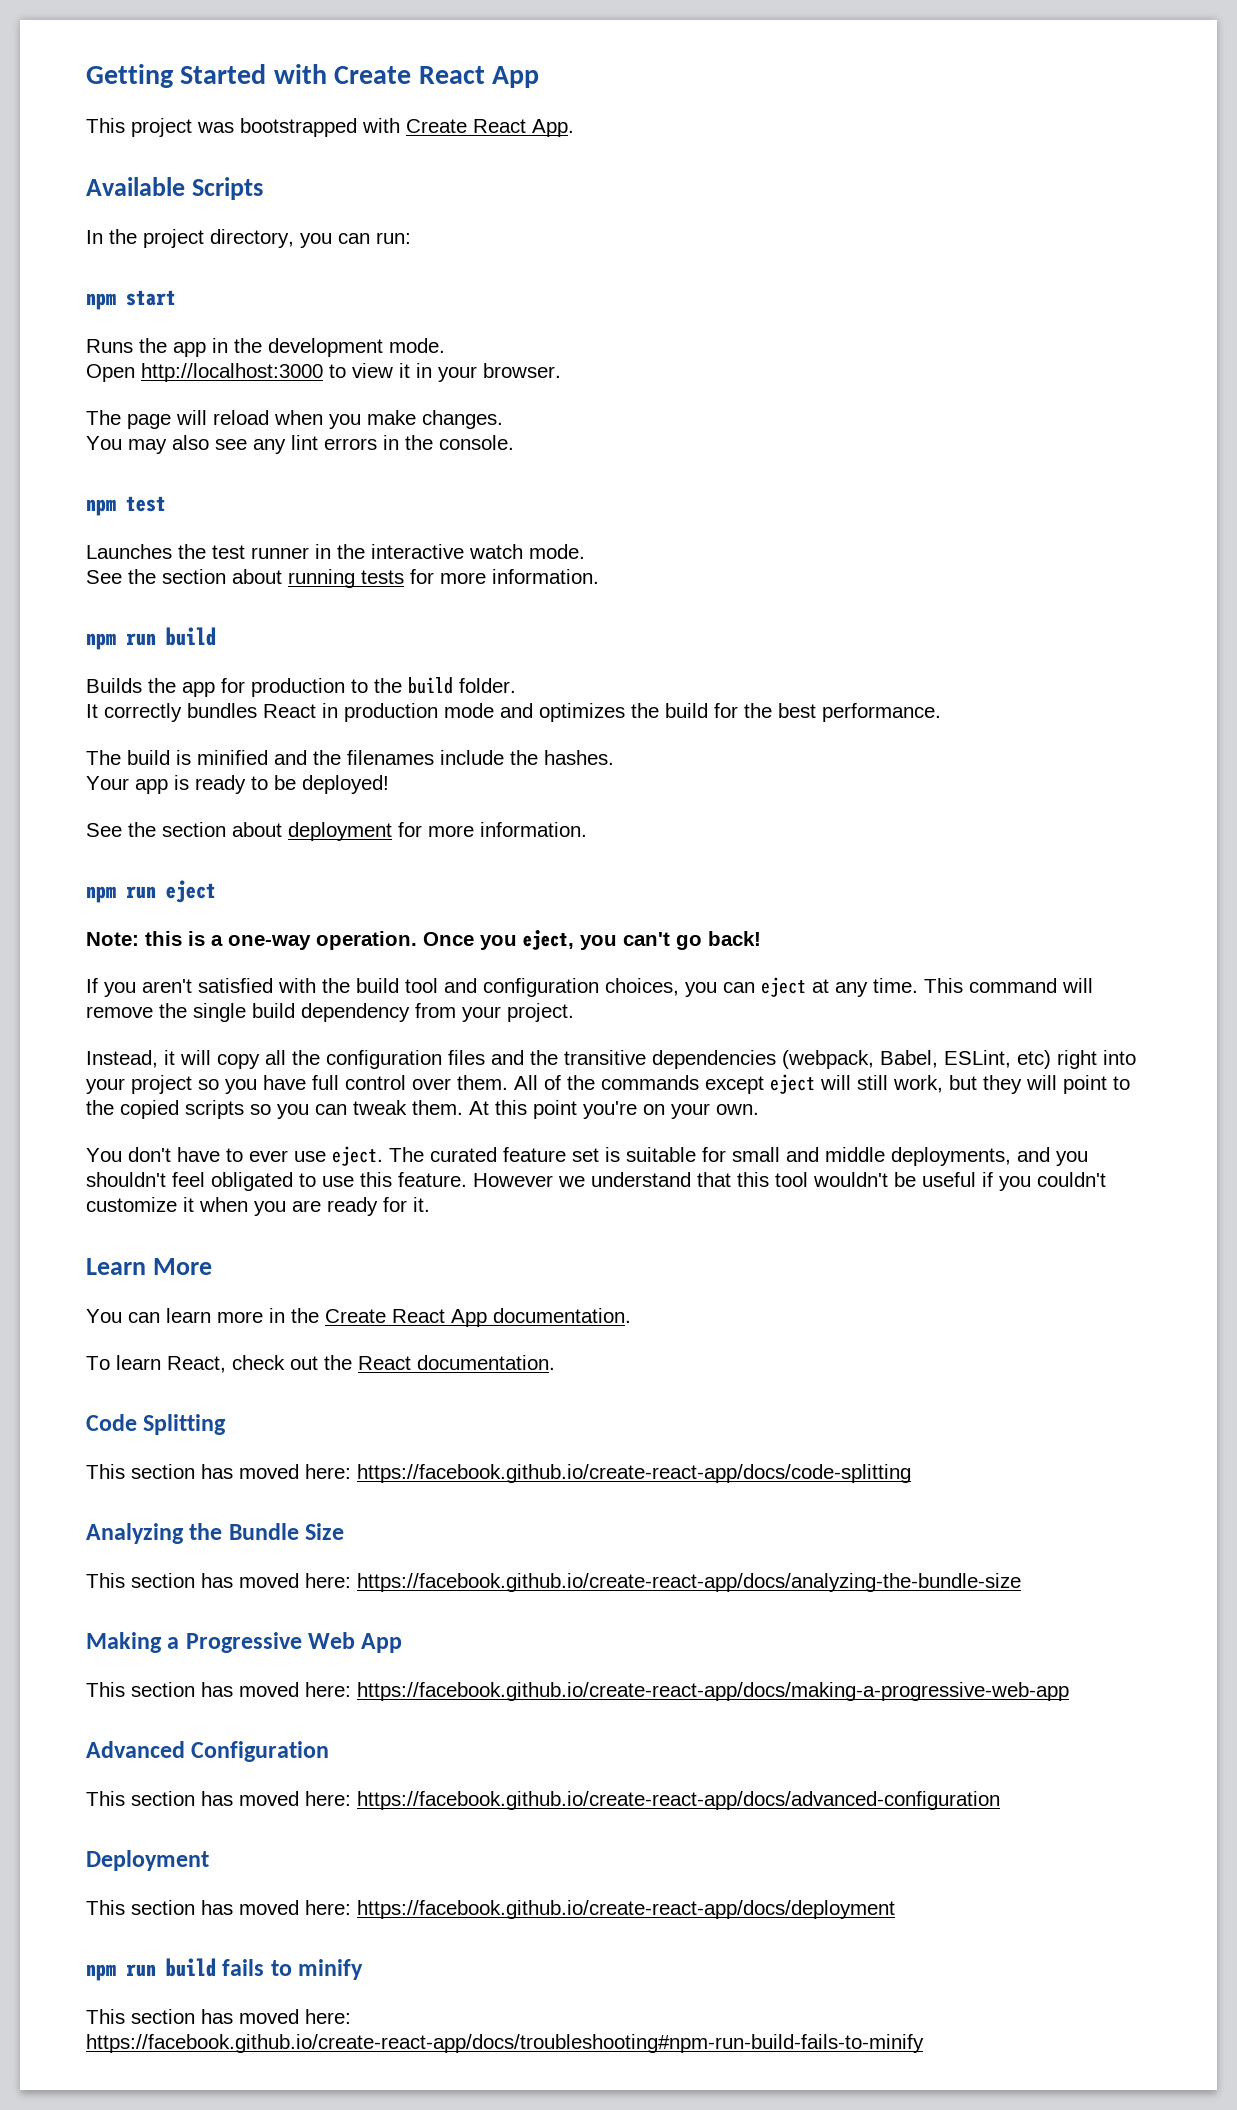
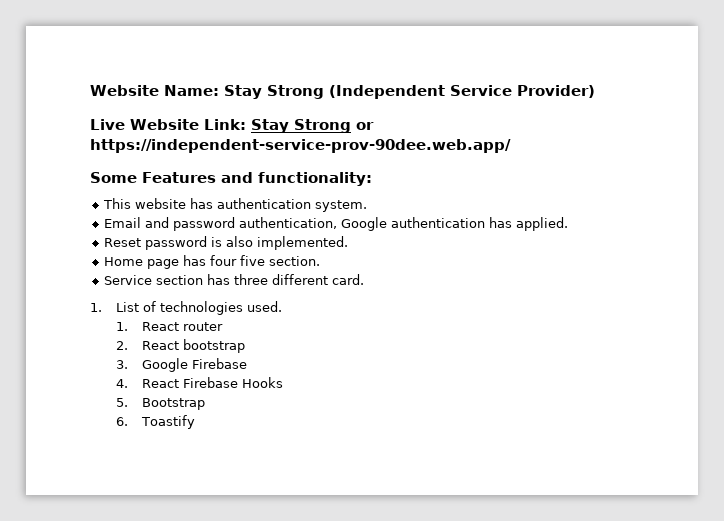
- Getting Started with Create React App
- This project was bootstrapped with Create React App.
- Available Scripts
- In the project directory, you can run:
- npm start
- Runs the app in the development mode.
- Open http://localhost:3000 to view it in your browser.
- The page will reload when you make changes.
- You may also see any lint errors in the console.
- npm test
- Launches the test runner in the interactive watch mode.
- See the section about running tests for more information.
- npm run build
- Builds the app for production to the build folder.
- It correctly bundles React in production mode and optimizes the build for the best performance.
- The build is minified and the filenames include the hashes.
- Your app is ready to be deployed!
- See the section about deployment for more information.
- npm run eject
- Note: this is a one-way operation. Once you eject, you can't go back!
- If you aren't satisfied with the build tool and configuration choices, you can eject at any time. This command will remove the single build dependency from your project.
- Instead, it will copy all the configuration files and the transitive dependencies (webpack, Babel, ESLint, etc) right into your project so you have full control over them. All of the commands except eject will still work, but they will point to the copied scripts so you can tweak them. At this point you're on your own.
- You don't have to ever use eject. The curated feature set is suitable for small and middle deployments, and you shouldn't feel obligated to use this feature. However we understand that this tool wouldn't be useful if you couldn't customize it when you are ready for it.
- Learn More
- You can learn more in the Create React App documentation.
- To learn React, check out the React documentation.
- Code Splitting
- This section has moved here: https://facebook.github.io/create-react-app/docs/code-splitting
- Analyzing the Bundle Size
- This section has moved here: https://facebook.github.io/create-react-app/docs/analyzing-the-bundle-size
- Making a Progressive Web App
- This section has moved here: https://facebook.github.io/create-react-app/docs/making-a-progressive-web-app
- Advanced Configuration
- This section has moved here: https://facebook.github.io/create-react-app/docs/advanced-configuration
- Deployment
- This section has moved here: https://facebook.github.io/create-react-app/docs/deployment
- npm run build fails to minify
- This section has moved here: https://facebook.github.io/create-react-app/docs/troubleshooting#npm-run-build-fails-to-minify
+ Website Name: Stay Strong (Independent Service Provider)
+ Live Website Link: Stay Strong or https://independent-service-prov-90dee.web.app/
+ Some Features and functionality:
+ This website has authentication system.
+ Email and password authentication, Google authentication has applied.
+ Reset password is also implemented.
+ Home page has four five section.
+ Service section has three different card.
+ 1. List of technologies used.
+ 1. React router
+ 2. React bootstrap
+ 3. Google Firebase
+ 4. React Firebase Hooks
+ 5. Bootstrap
+ 6. Toastify

